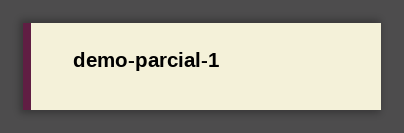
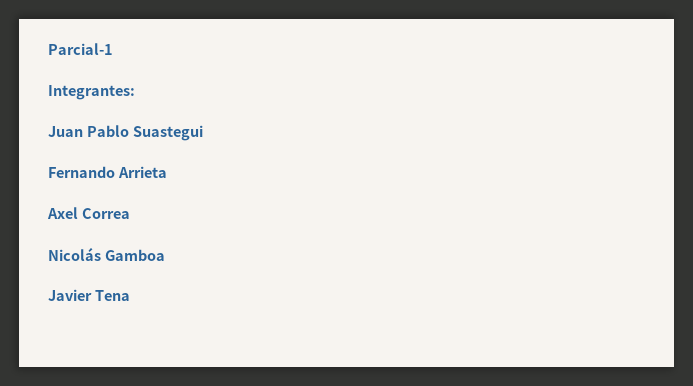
- demo-parcial-1
+ Parcial-1
+ Integrantes:
+ Juan Pablo Suastegui
+ Fernando Arrieta
+ Axel Correa
+ Nicolás Gamboa
+ Javier Tena

